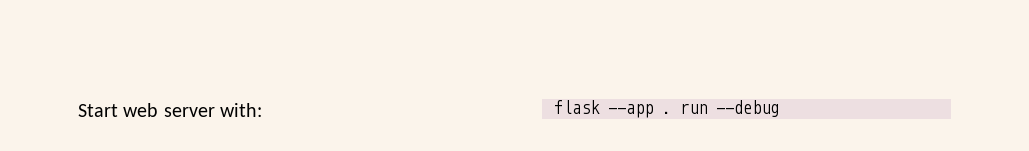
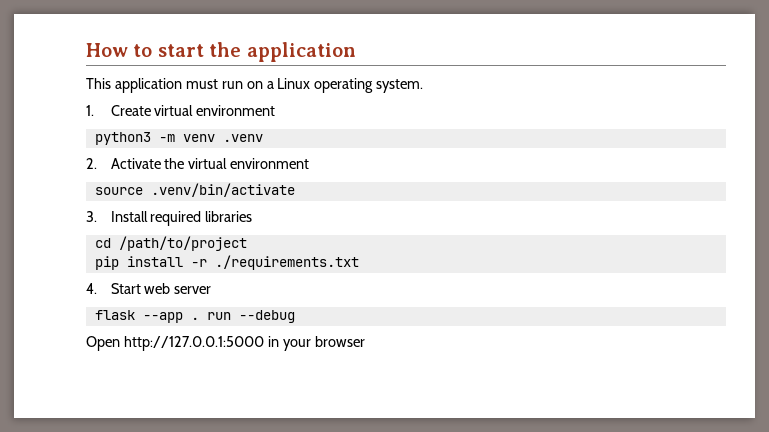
- Start web server with:
+ How to start the application
+ This application must run on a Linux operating system.
+ 1. Create virtual environment
+ python3 -m venv .venv
+ 2. Activate the virtual environment
+ source .venv/bin/activate
+ 3. Install required libraries
+ cd /path/to/project
+ pip install -r ./requirements.txt
+ 4. Start web server
+ Open http://127.0.0.1:5000 in your browser

